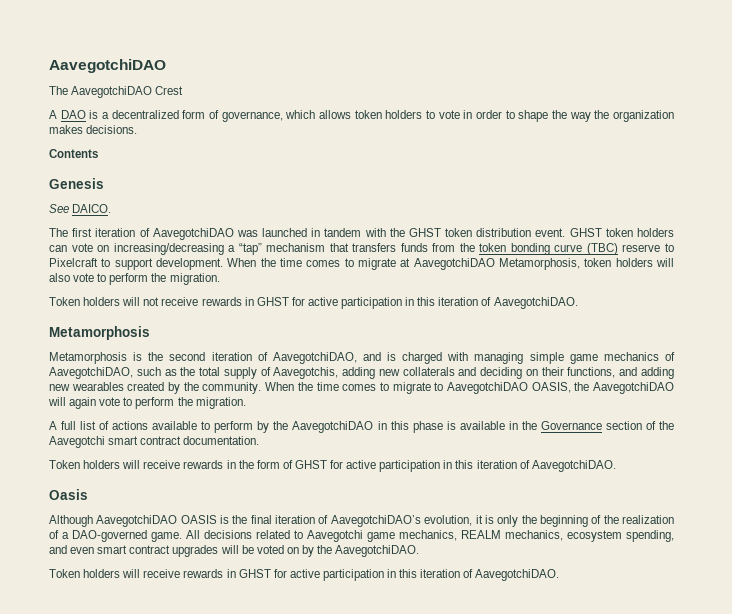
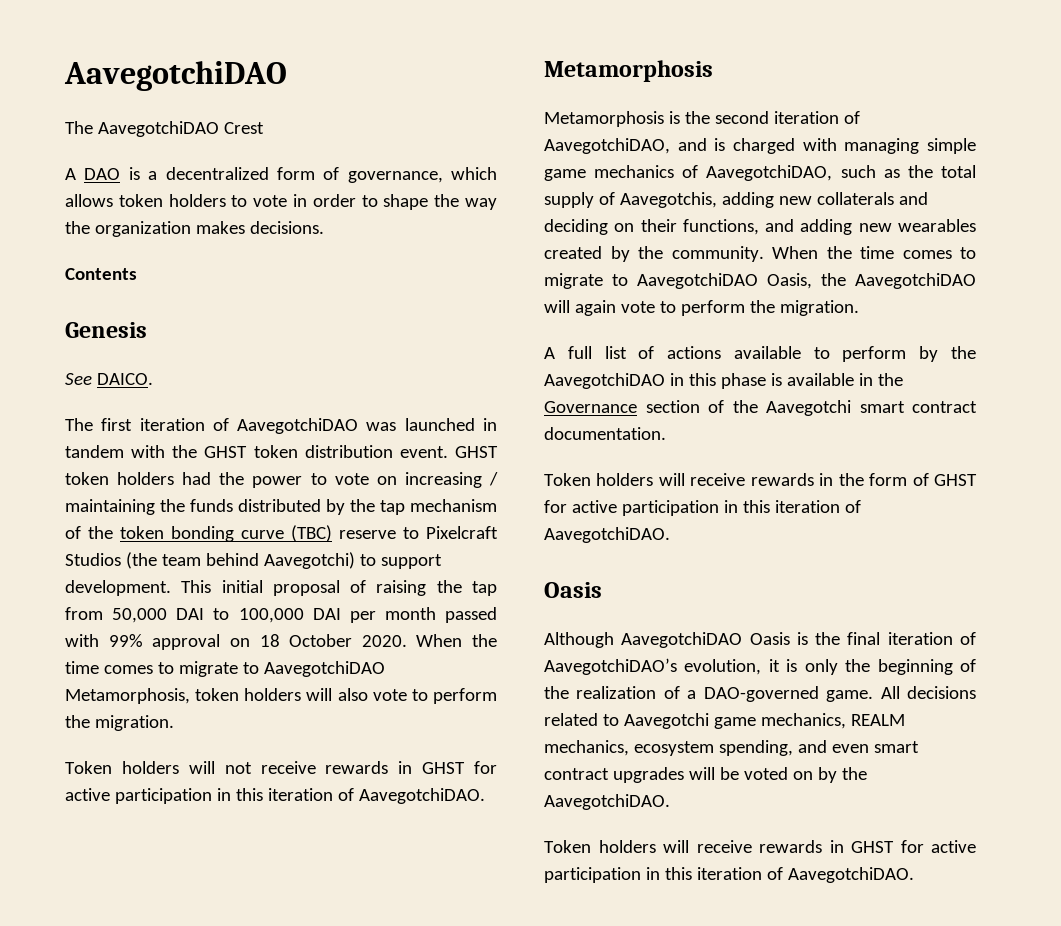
- GHST token holders can vote on increasing/decreasing a “tap” mechanism that transfers funds from the token bonding curve (TBC) reserve to Pixelcraft to support development. When the time comes to migrate at AavegotchiDAO Metamorphosis, token holders will also vote to perform the migration.
+ GHST token holders had the power to vote on increasing / maintaining the funds distributed by the tap mechanism of the token bonding curve (TBC) reserve to Pixelcraft Studios (the team behind Aavegotchi) to support development. This initial proposal of raising the tap from 50,000 DAI to 100,000 DAI per month passed with 99% approval on 18 October 2020. When the time comes to migrate to AavegotchiDAO Metamorphosis, token holders will also vote to perform the migration.
- When the time comes to migrate to AavegotchiDAO OASIS, the AavegotchiDAO will again vote to perform the migration.
+ When the time comes to migrate to AavegotchiDAO Oasis, the AavegotchiDAO will again vote to perform the migration.
- Although AavegotchiDAO OASIS is the final iteration of AavegotchiDAO’s evolution, it is only the beginning of the realization of a DAO-governed game.
+ Although AavegotchiDAO Oasis is the final iteration of AavegotchiDAO’s evolution, it is only the beginning of the realization of a DAO-governed game.

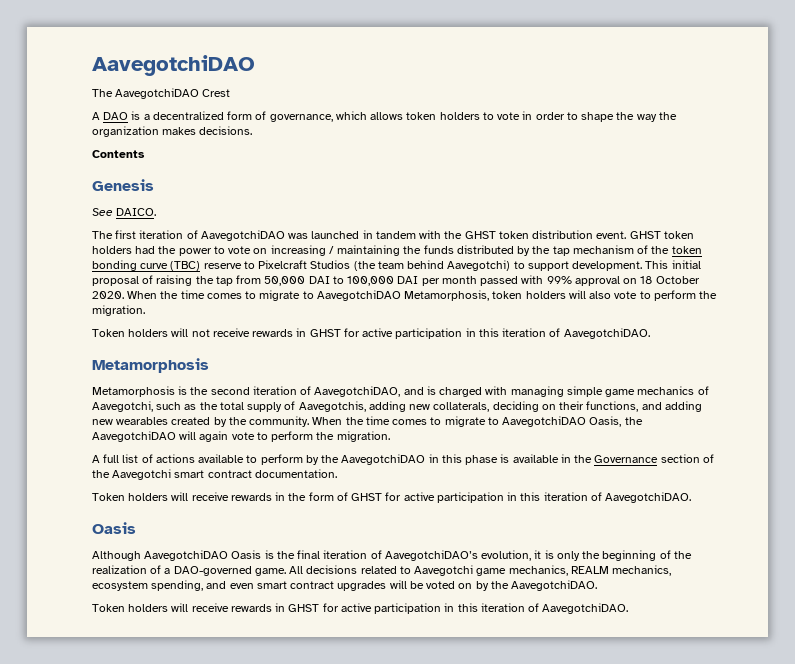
- Metamorphosis is the second iteration of AavegotchiDAO, and is charged with managing simple game mechanics of AavegotchiDAO, such as the total supply of Aavegotchis, adding new collaterals and deciding on their functions, and adding new wearables created by the community.
+ Metamorphosis is the second iteration of AavegotchiDAO, and is charged with managing simple game mechanics of Aavegotchi, such as the total supply of Aavegotchis, adding new collaterals, deciding on their functions, and adding new wearables created by the community.

